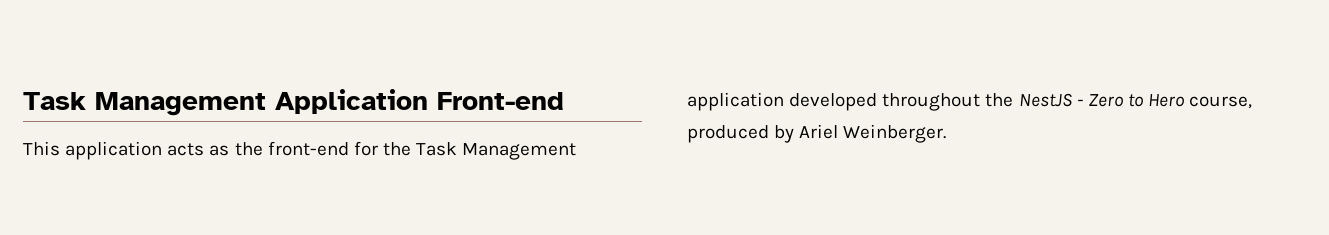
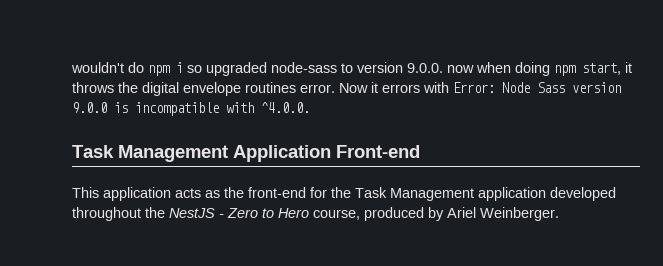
+ wouldn't do npm i so upgraded node-sass to version 9.0.0. now when doing npm start, it throws the digital envelope routines error. Now it errors with Error: Node Sass version 9.0.0 is incompatible with ^4.0.0.

